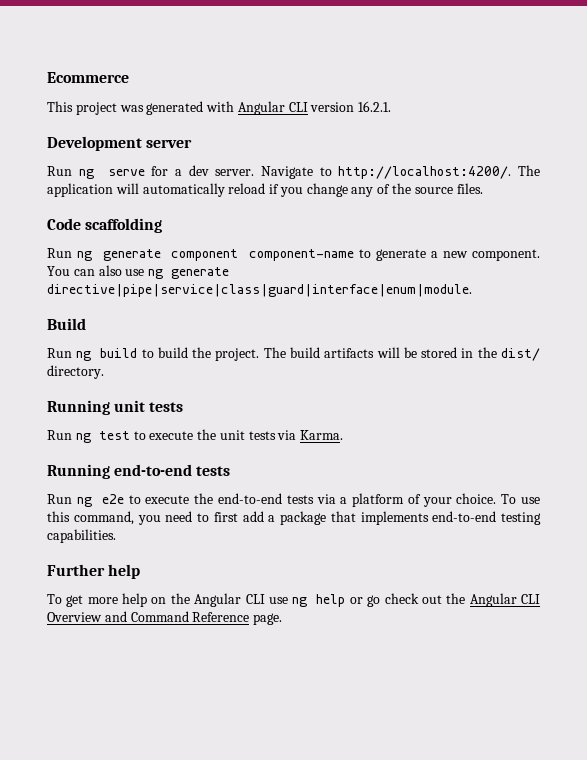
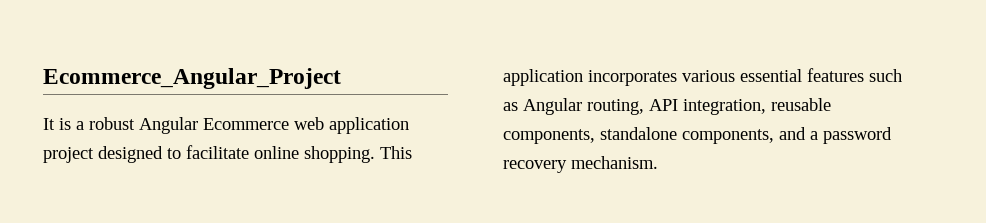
- Ecommerce
- This project was generated with Angular CLI version 16.2.1.
- Development server
- Run ng serve for a dev server. Navigate to http://localhost:4200/. The application will automatically reload if you change any of the source files.
- Code scaffolding
- Run ng generate component component-name to generate a new component. You can also use ng generate directive|pipe|service|class|guard|interface|enum|module.
- Build
- Run ng build to build the project. The build artifacts will be stored in the dist/ directory.
- Running unit tests
- Run ng test to execute the unit tests via Karma.
- Running end-to-end tests
- Run ng e2e to execute the end-to-end tests via a platform of your choice. To use this command, you need to first add a package that implements end-to-end testing capabilities.
- Further help
- To get more help on the Angular CLI use ng help or go check out the Angular CLI Overview and Command Reference page.
+ Ecommerce_Angular_Project
+ It is a robust Angular Ecommerce web application project designed to facilitate online shopping. This application incorporates various essential features such as Angular routing, API integration, reusable components, standalone components, and a password recovery mechanism.

